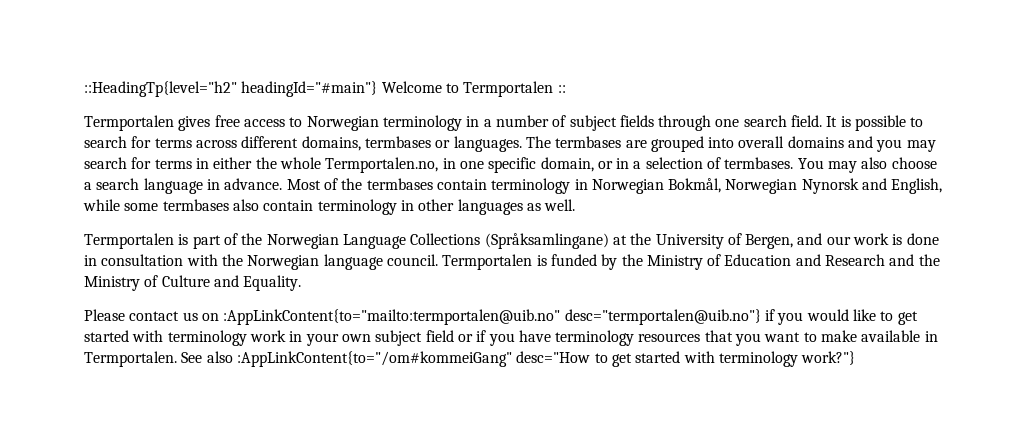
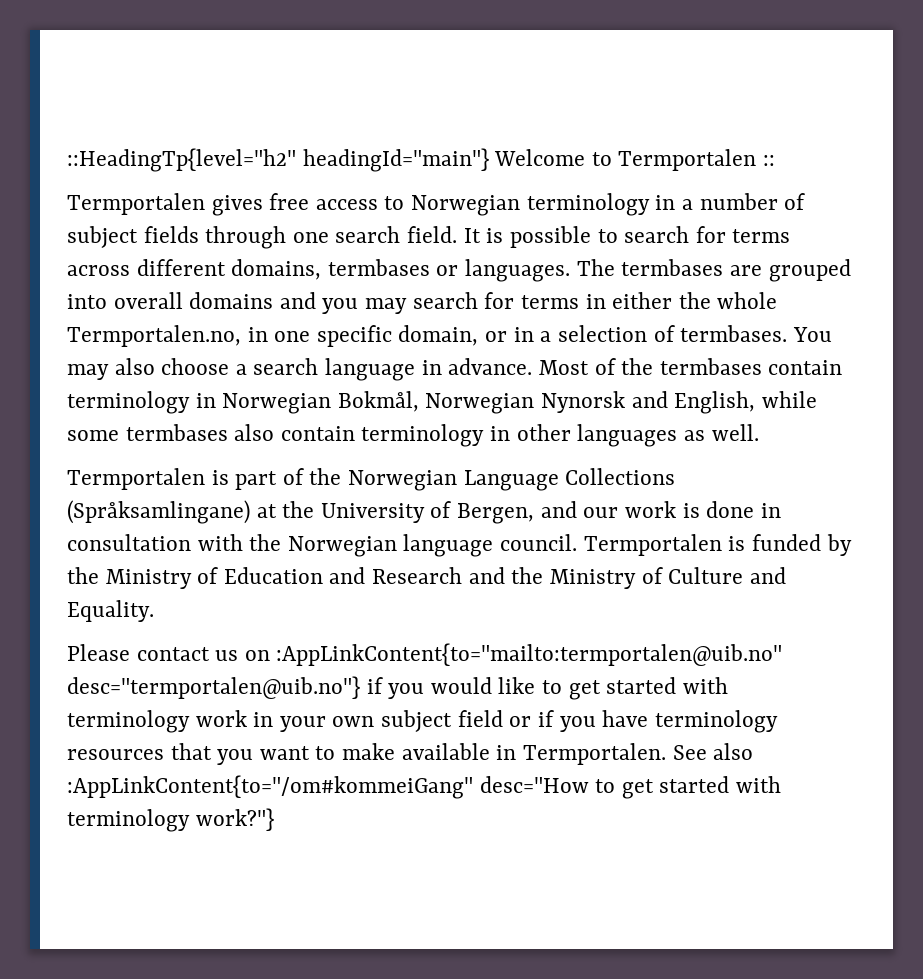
- ::HeadingTp{level="h2" headingId="#main"} Welcome to Termportalen ::
+ ::HeadingTp{level="h2" headingId="main"} Welcome to Termportalen ::

